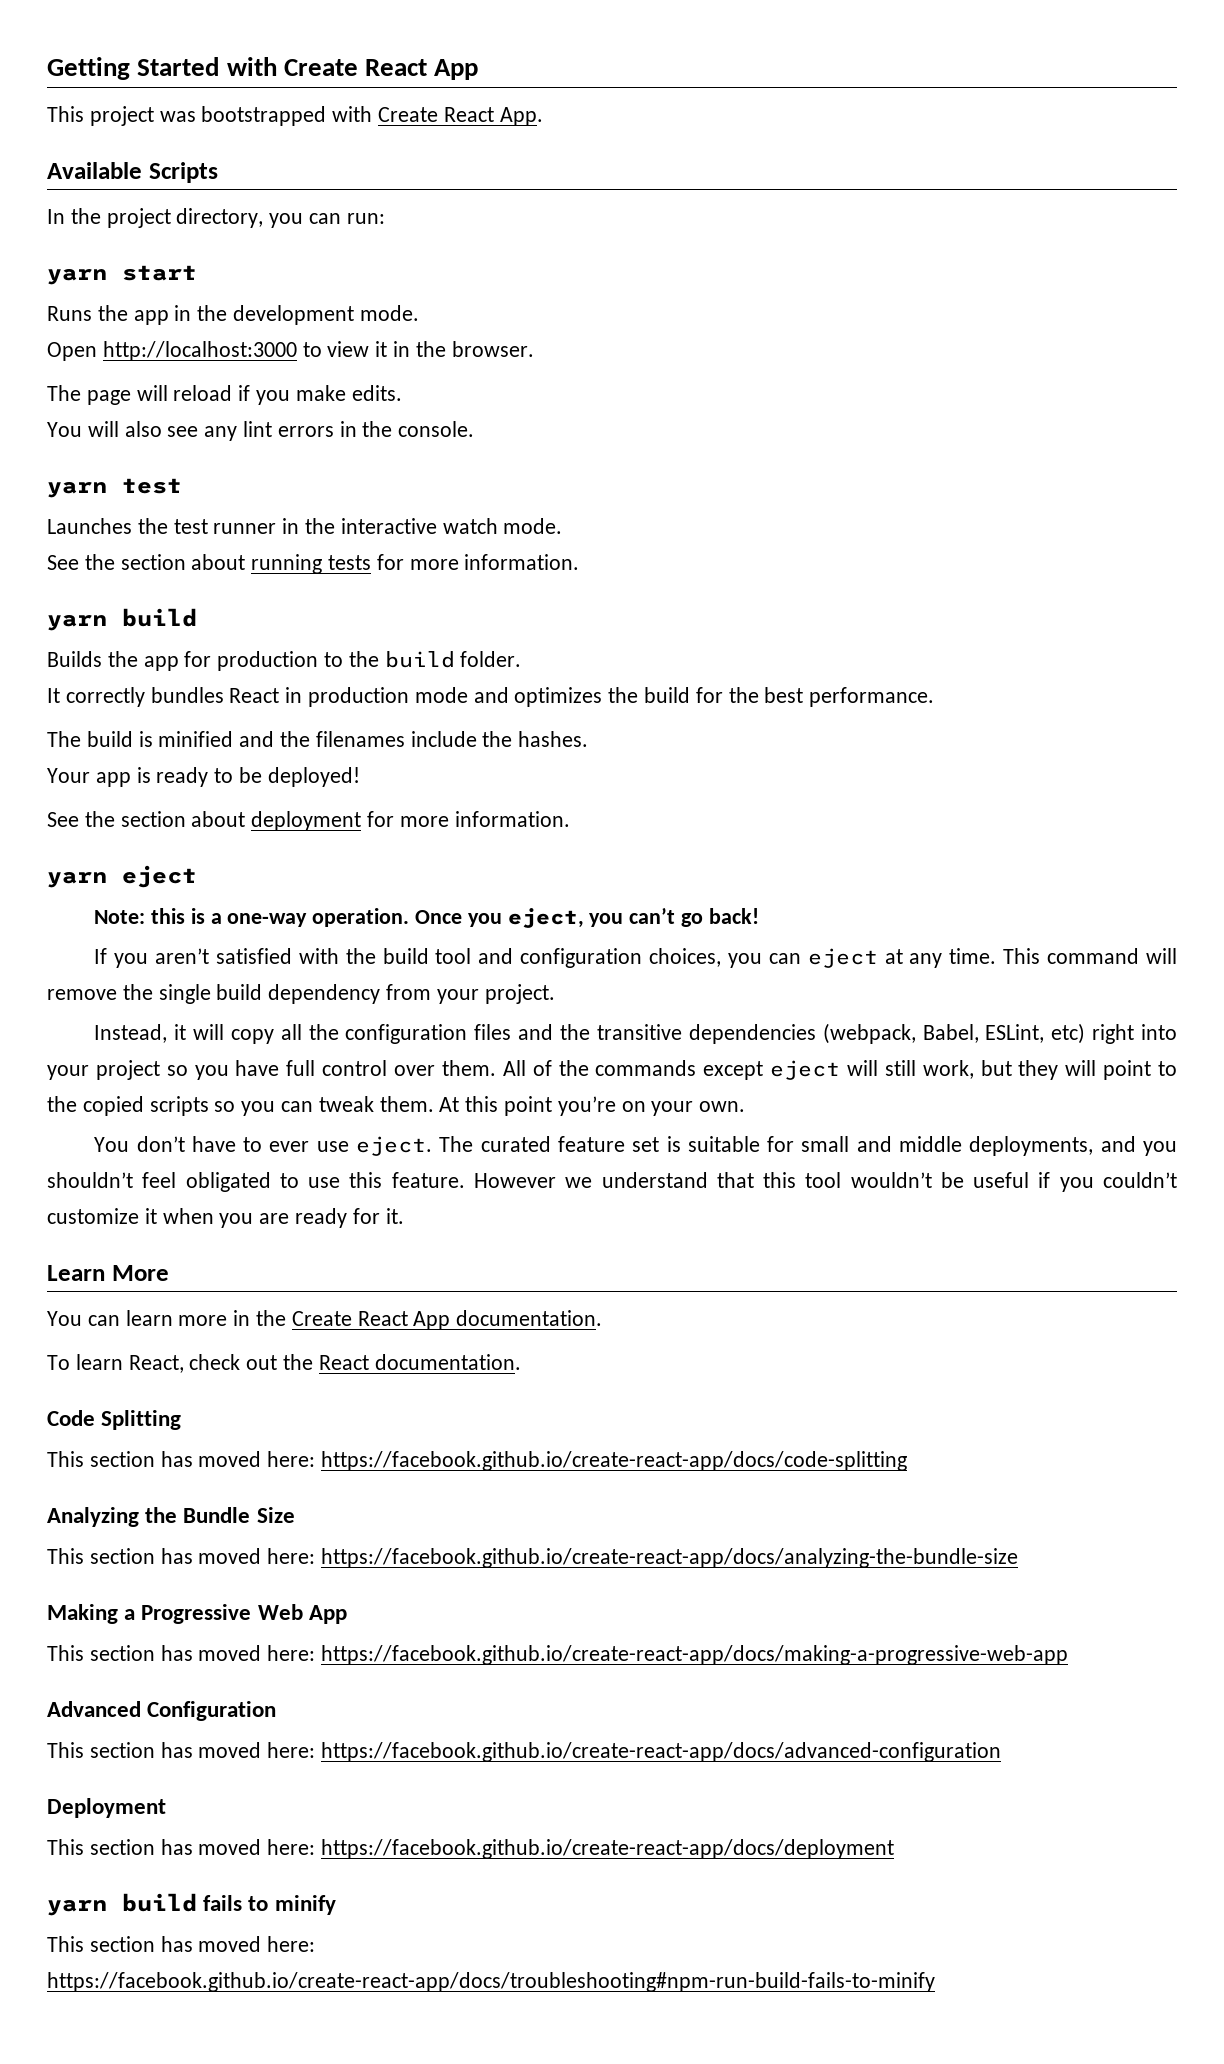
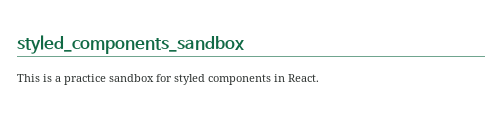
- Getting Started with Create React App
- This project was bootstrapped with Create React App.
- Available Scripts
- In the project directory, you can run:
- yarn start
- Runs the app in the development mode.
- Open http://localhost:3000 to view it in the browser.
- The page will reload if you make edits.
- You will also see any lint errors in the console.
- yarn test
- Launches the test runner in the interactive watch mode.
- See the section about running tests for more information.
- yarn build
- Builds the app for production to the build folder.
- It correctly bundles React in production mode and optimizes the build for the best performance.
- The build is minified and the filenames include the hashes.
- Your app is ready to be deployed!
- See the section about deployment for more information.
- yarn eject
- Note: this is a one-way operation. Once you eject, you can’t go back!
- If you aren’t satisfied with the build tool and configuration choices, you can eject at any time. This command will remove the single build dependency from your project.
- Instead, it will copy all the configuration files and the transitive dependencies (webpack, Babel, ESLint, etc) right into your project so you have full control over them. All of the commands except eject will still work, but they will point to the copied scripts so you can tweak them. At this point you’re on your own.
- You don’t have to ever use eject. The curated feature set is suitable for small and middle deployments, and you shouldn’t feel obligated to use this feature. However we understand that this tool wouldn’t be useful if you couldn’t customize it when you are ready for it.
- Learn More
- You can learn more in the Create React App documentation.
- To learn React, check out the React documentation.
- Code Splitting
- This section has moved here: https://facebook.github.io/create-react-app/docs/code-splitting
- Analyzing the Bundle Size
- This section has moved here: https://facebook.github.io/create-react-app/docs/analyzing-the-bundle-size
- Making a Progressive Web App
- This section has moved here: https://facebook.github.io/create-react-app/docs/making-a-progressive-web-app
- Advanced Configuration
- This section has moved here: https://facebook.github.io/create-react-app/docs/advanced-configuration
- Deployment
- This section has moved here: https://facebook.github.io/create-react-app/docs/deployment
- yarn build fails to minify
- This section has moved here: https://facebook.github.io/create-react-app/docs/troubleshooting#npm-run-build-fails-to-minify
+ styled_components_sandbox
+ This is a practice sandbox for styled components in React.

